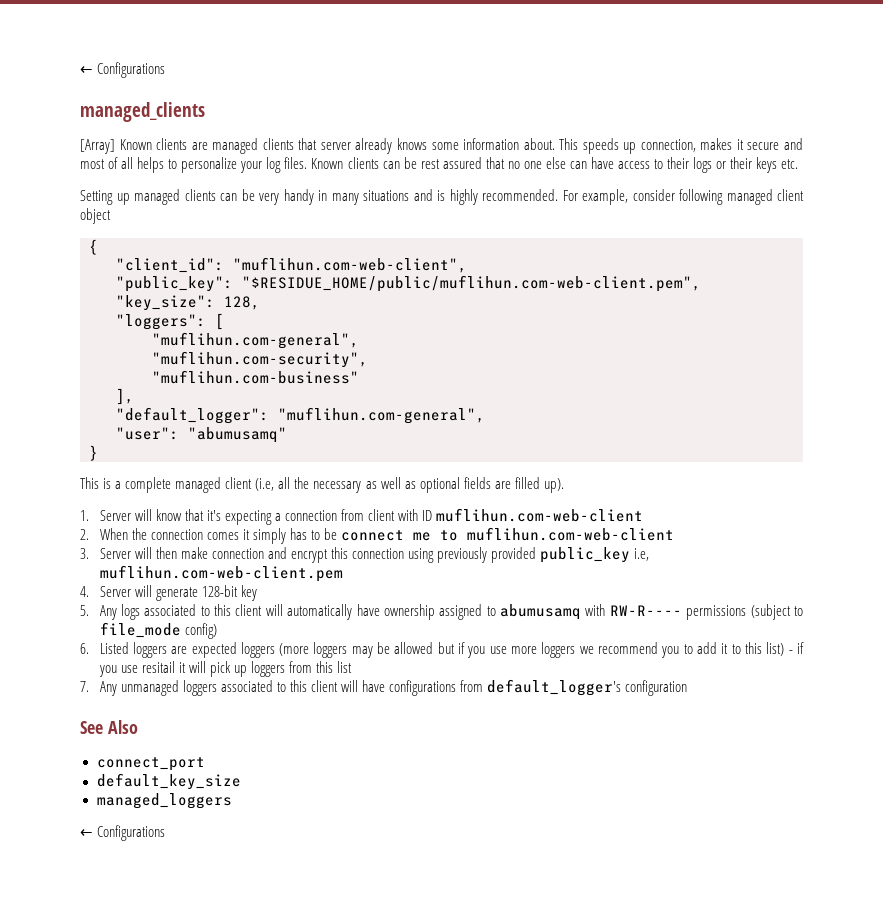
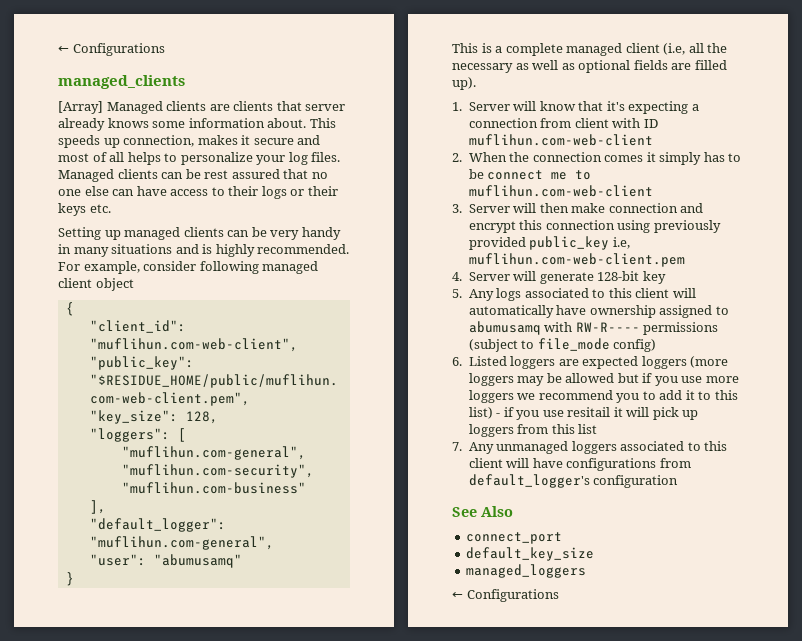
- [Array] Known clients are managed clients that server already knows some information about.
+ [Array] Managed clients are clients that server already knows some information about.
- Known clients can be rest assured that no one else can have access to their logs or their keys etc.
+ Managed clients can be rest assured that no one else can have access to their logs or their keys etc.

